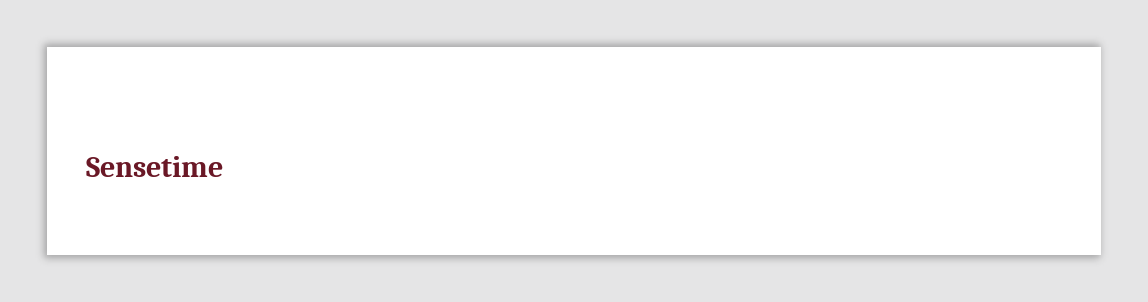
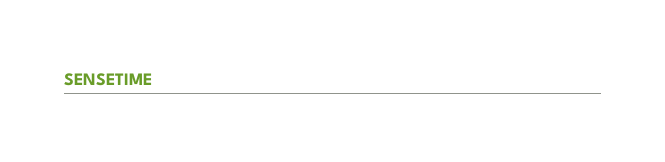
- Sensetime
+ SENSETIME

